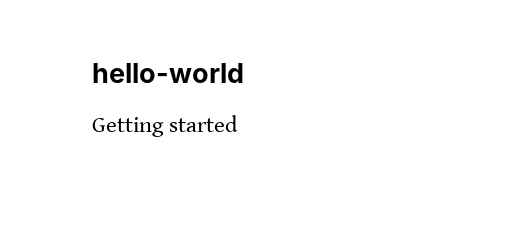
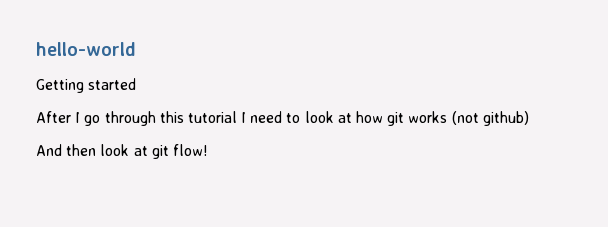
+ After I go through this tutorial I need to look at how git works (not github)
+ And then look at git flow!

